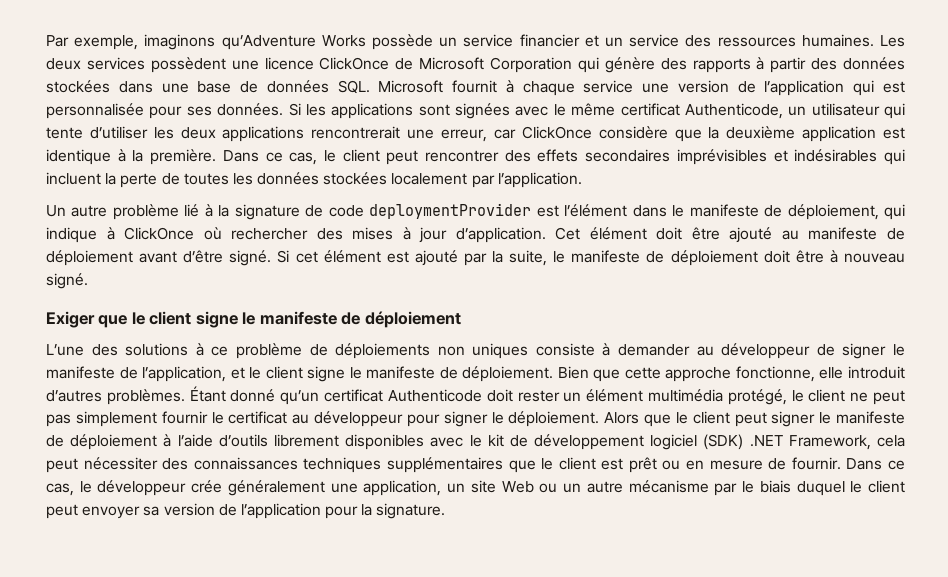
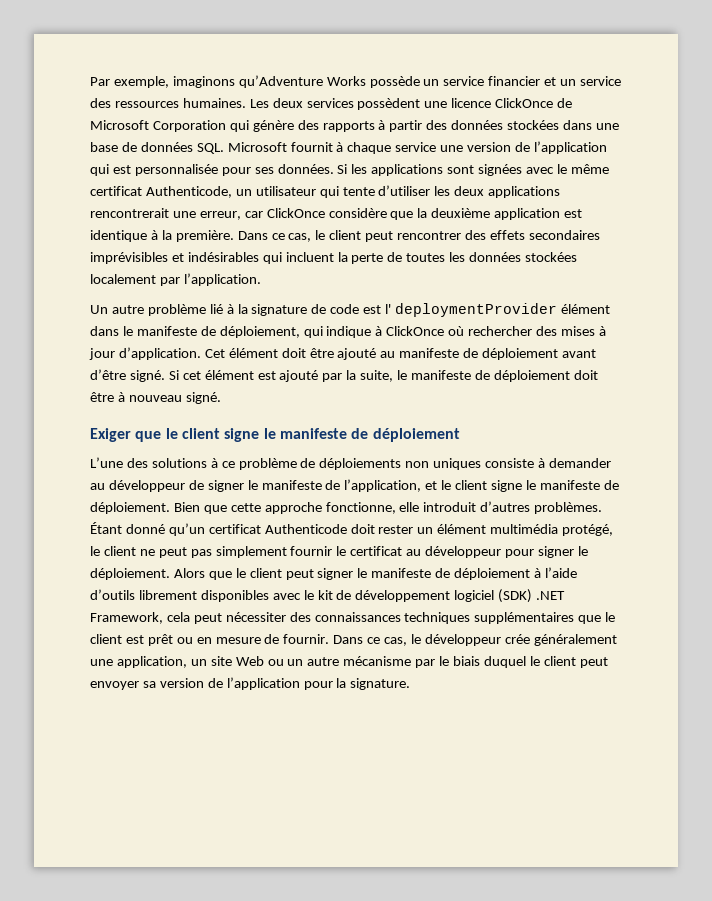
- Un autre problème lié à la signature de code deploymentProvider est l’élément dans le manifeste de déploiement, qui indique à ClickOnce où rechercher des mises à jour d’application.
+ Un autre problème lié à la signature de code est l' deploymentProvider élément dans le manifeste de déploiement, qui indique à ClickOnce où rechercher des mises à jour d’application.

